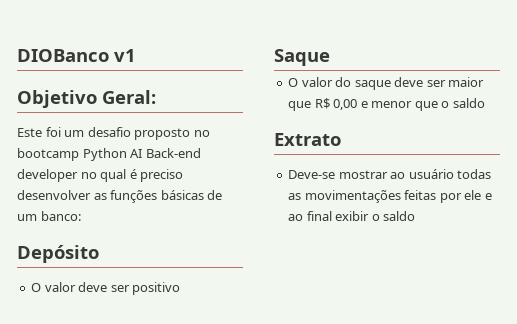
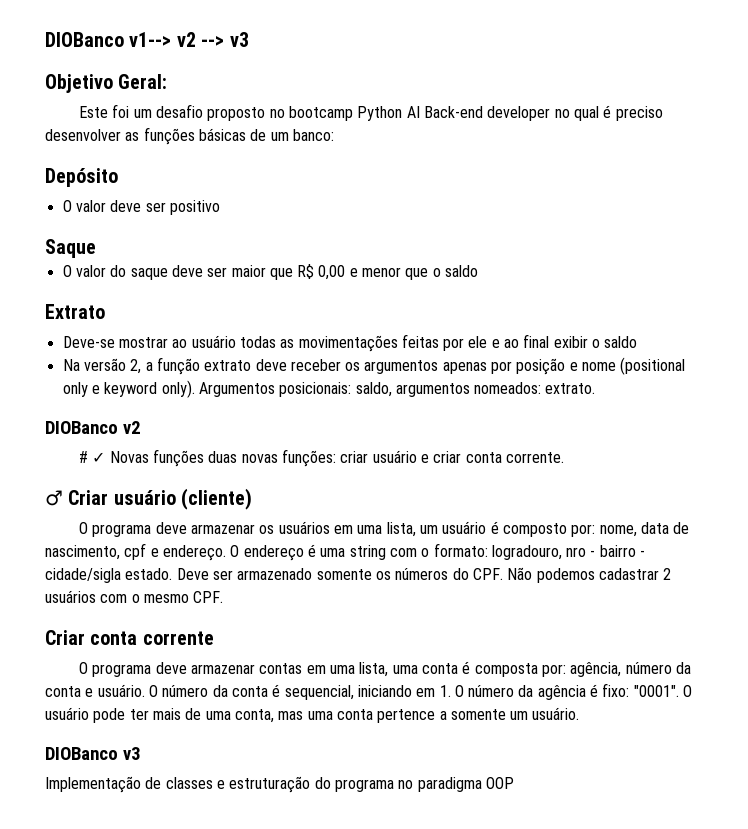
- DIOBanco v1
+ DIOBanco v1--> v2 --> v3
+ Na versão 2, a função extrato deve receber os argumentos apenas por posição e nome (positional only e keyword only). Argumentos posicionais: saldo, argumentos nomeados: extrato.
+ DIOBanco v2
+ # ✓ Novas funções duas novas funções: criar usuário e criar conta corrente.
+ ♂ Criar usuário (cliente)
+ O programa deve armazenar os usuários em uma lista, um usuário é composto por: nome, data de nascimento, cpf e endereço. O endereço é uma string com o formato: logradouro, nro - bairro - cidade/sigla estado. Deve ser armazenado somente os números do CPF. Não podemos cadastrar 2 usuários com o mesmo CPF.
+ Criar conta corrente
+ O programa deve armazenar contas em uma lista, uma conta é composta por: agência, número da conta e usuário. O número da conta é sequencial, iniciando em 1. O número da agência é fixo: "0001". O usuário pode ter mais de uma conta, mas uma conta pertence a somente um usuário.
+ DIOBanco v3
+ Implementação de classes e estruturação do programa no paradigma OOP

